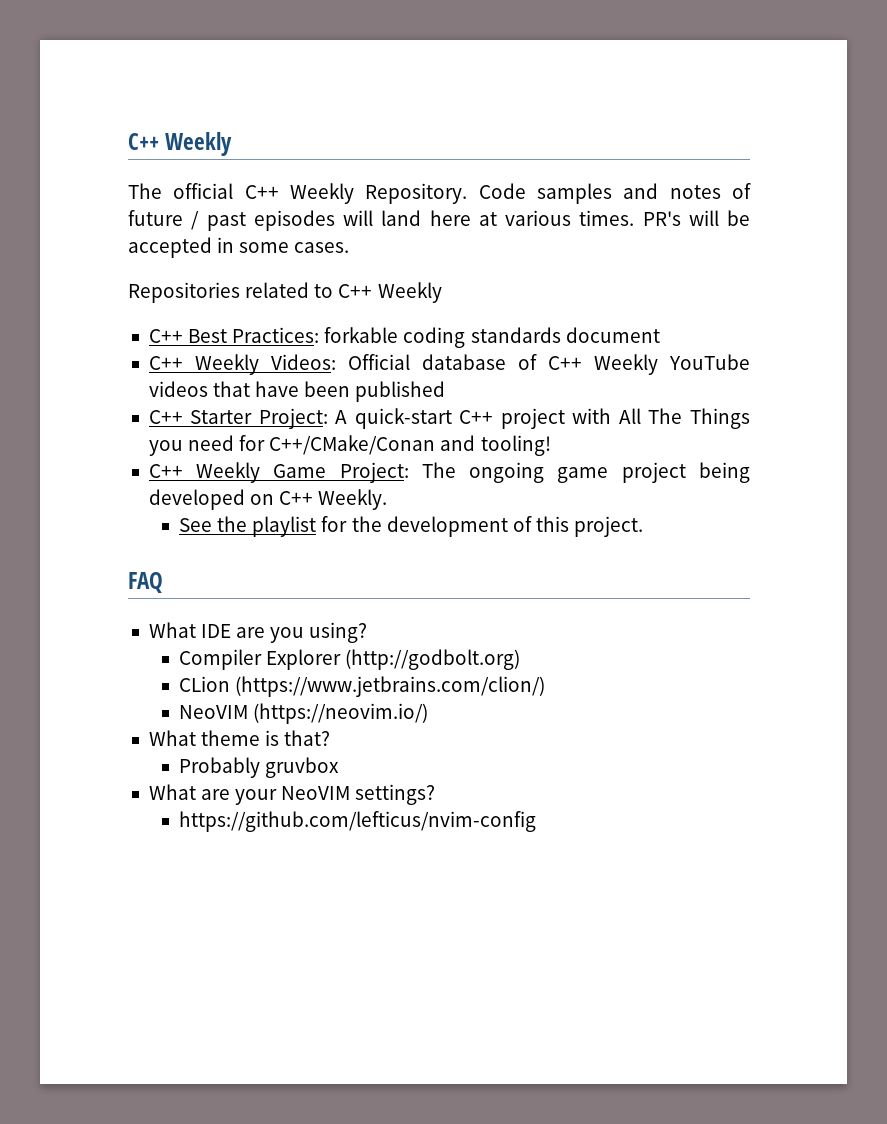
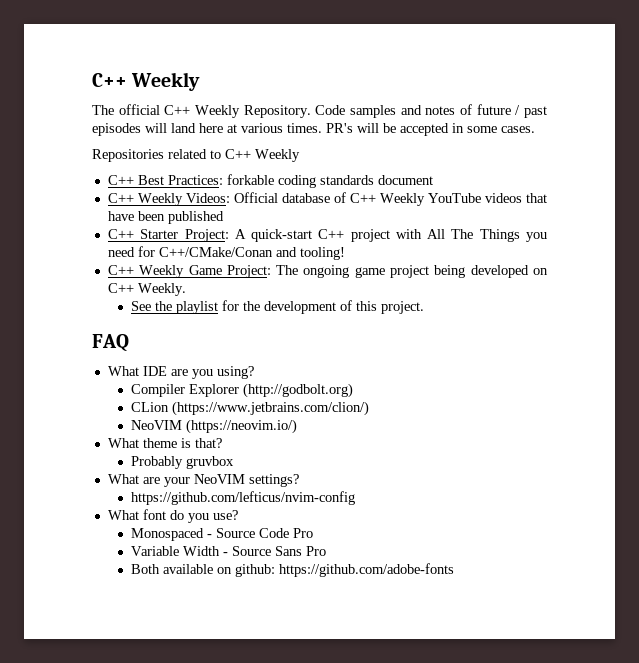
+ What font do you use?
+ Monospaced - Source Code Pro
+ Variable Width - Source Sans Pro
+ Both available on github: https://github.com/adobe-fonts

